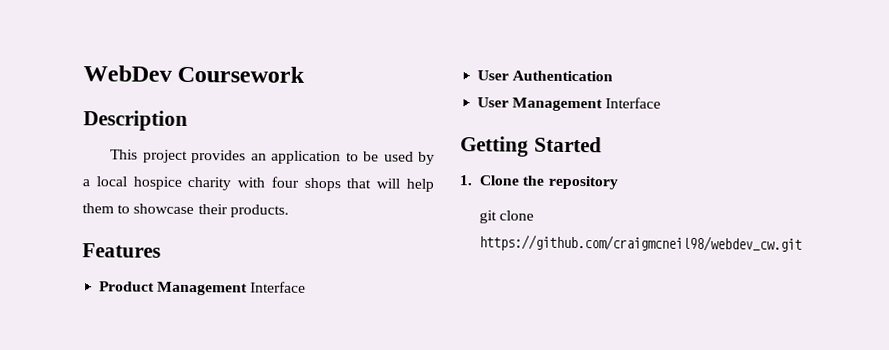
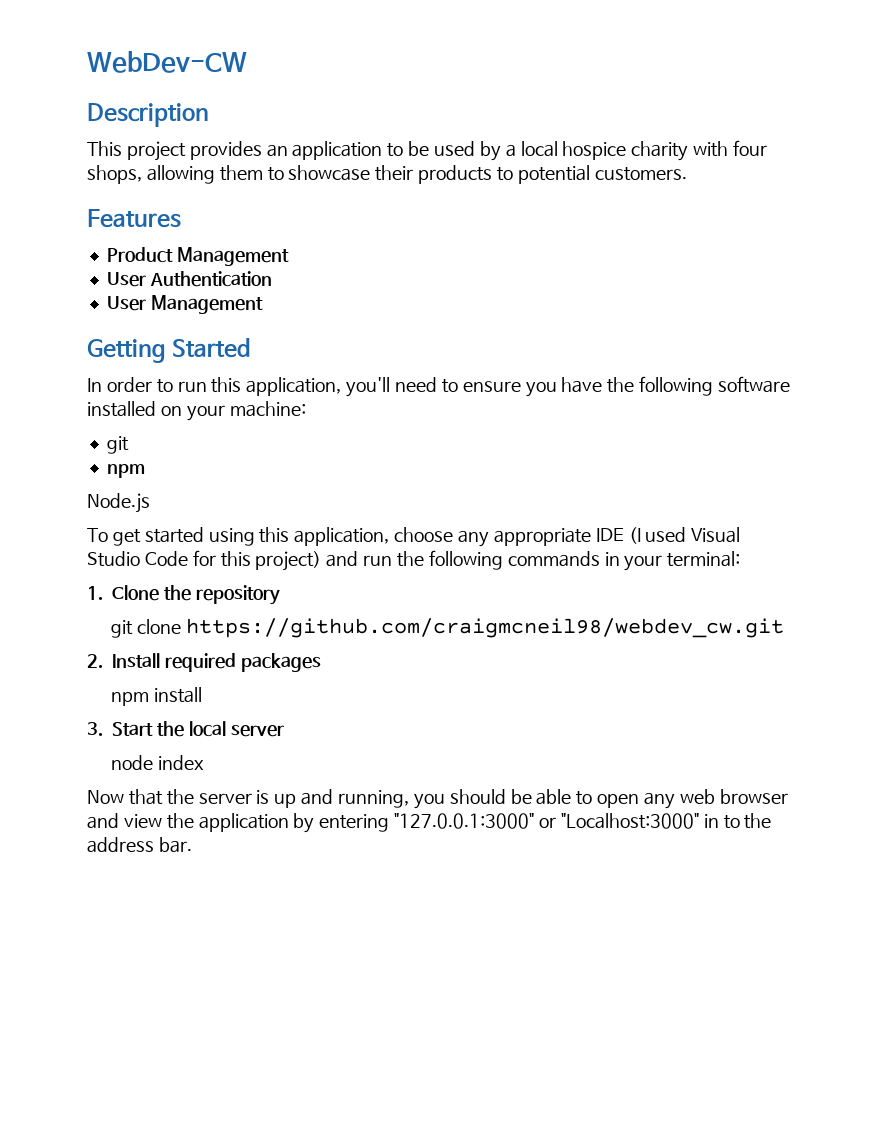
- WebDev Coursework
+ WebDev-CW
- This project provides an application to be used by a local hospice charity with four shops that will help them to showcase their products.
+ This project provides an application to be used by a local hospice charity with four shops, allowing them to showcase their products to potential customers.
- Product Management Interface
+ Product Management
- User Management Interface
+ User Management
+ In order to run this application, you'll need to ensure you have the following software installed on your machine:
+ git
+ npm
+ Node.js
+ To get started using this application, choose any appropriate IDE (I used Visual Studio Code for this project) and run the following commands in your terminal:
+ 2. Install required packages
+ npm install
+ 3. Start the local server
+ node index
+ Now that the server is up and running, you should be able to open any web browser and view the application by entering "127.0.0.1:3000" or "Localhost:3000" in to the address bar.

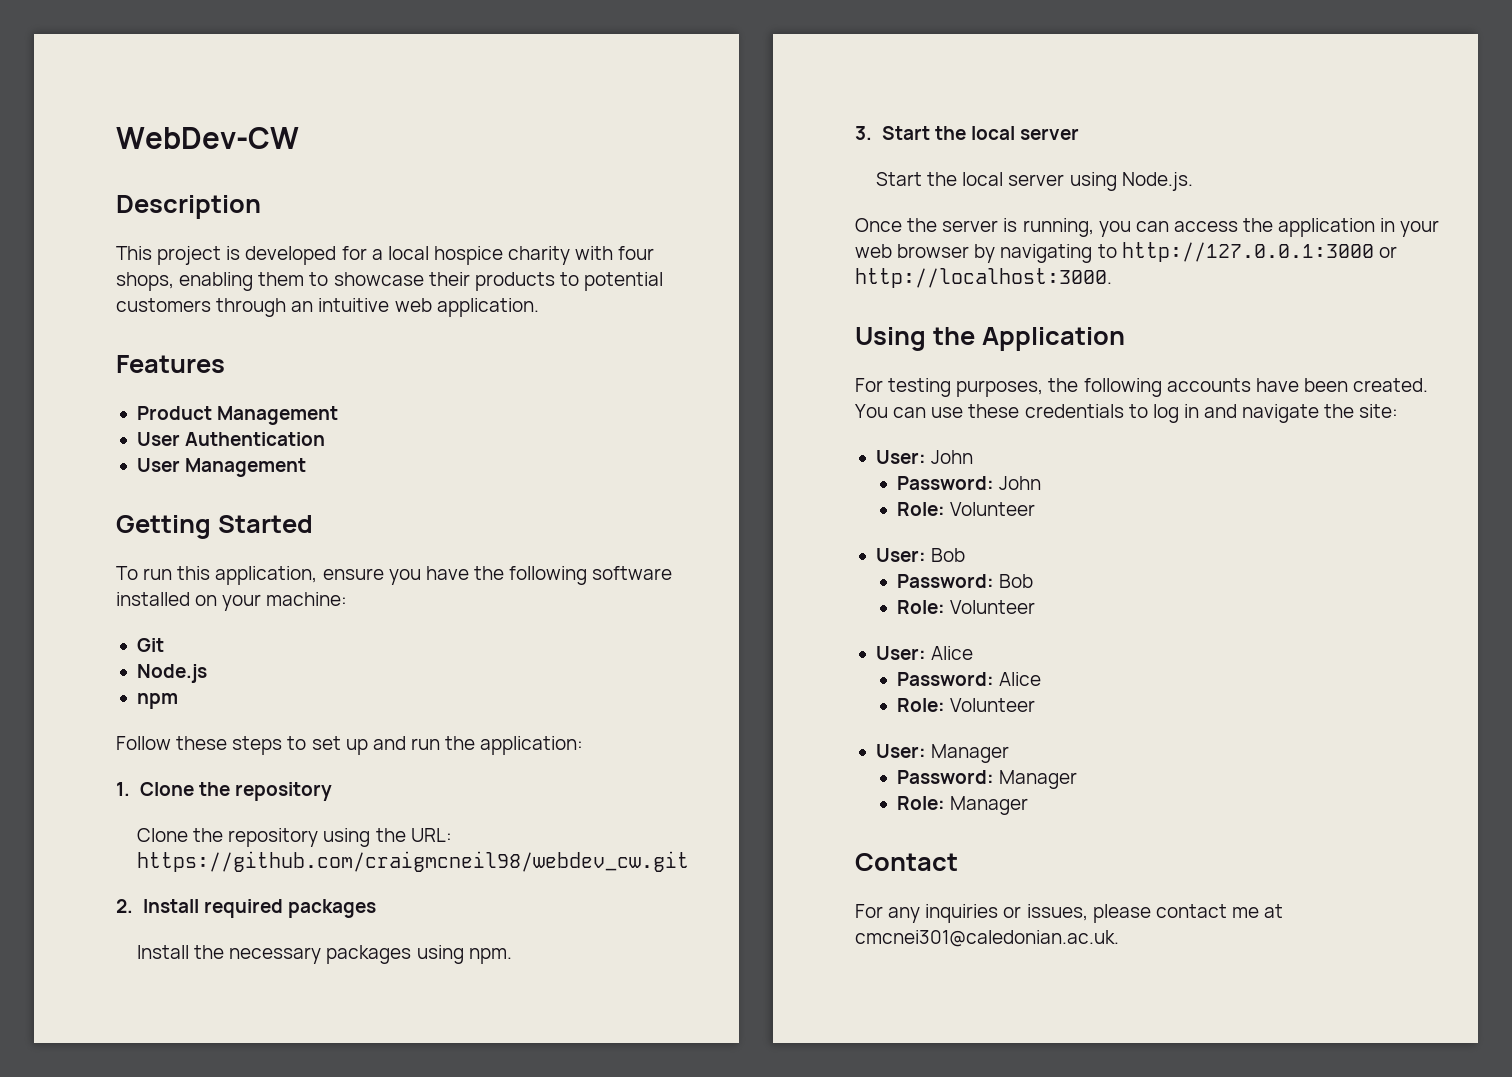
- This project provides an application to be used by a local hospice charity with four shops, allowing them to showcase their products to potential customers.
+ This project is developed for a local hospice charity with four shops, enabling them to showcase their products to potential customers through an intuitive web application.
- In order to run this application, you'll need to ensure you have the following software installed on your machine:
- git
+ To run this application, ensure you have the following software installed on your machine:
+ Git
+ Node.js
- Node.js
- To get started using this application, choose any appropriate IDE (I used Visual Studio Code for this project) and run the following commands in your terminal:
+ Follow these steps to set up and run the application:
  1. Clone the repository
- git clone https://github.com/craigmcneil98/webdev_cw.git
+ Clone the repository using the URL: https://github.com/craigmcneil98/webdev_cw.git
- npm install
+ Install the necessary packages using npm.
- node index
- Now that the server is up and running, you should be able to open any web browser and view the application by entering "127.0.0.1:3000" or "Localhost:3000" in to the address bar.
+ Start the local server using Node.js.
+ Once the server is running, you can access the application in your web browser by navigating to http://127.0.0.1:3000 or http://localhost:3000.
+ Using the Application
+ For testing purposes, the following accounts have been created. You can use these credentials to log in and navigate the site:
+ User: John
+ Password: John
+ Role: Volunteer
+ User: Bob
+ Password: Bob
+ Role: Volunteer
+ User: Alice
+ Password: Alice
+ Role: Volunteer
+ User: Manager
+ Password: Manager
+ Role: Manager
+ Contact
+ For any inquiries or issues, please contact me at cmcnei301@caledonian.ac.uk.

